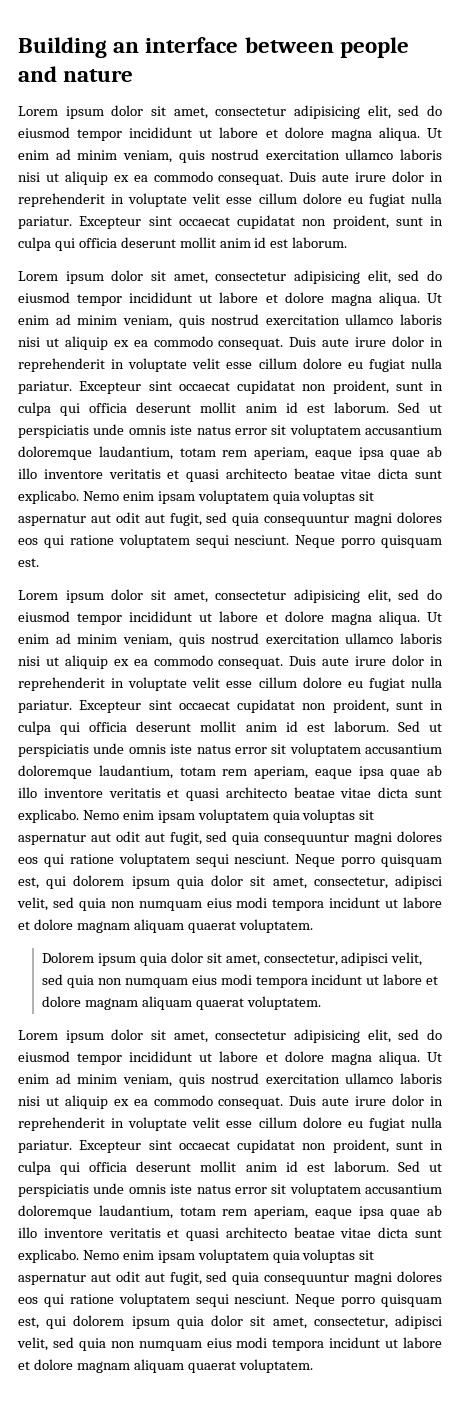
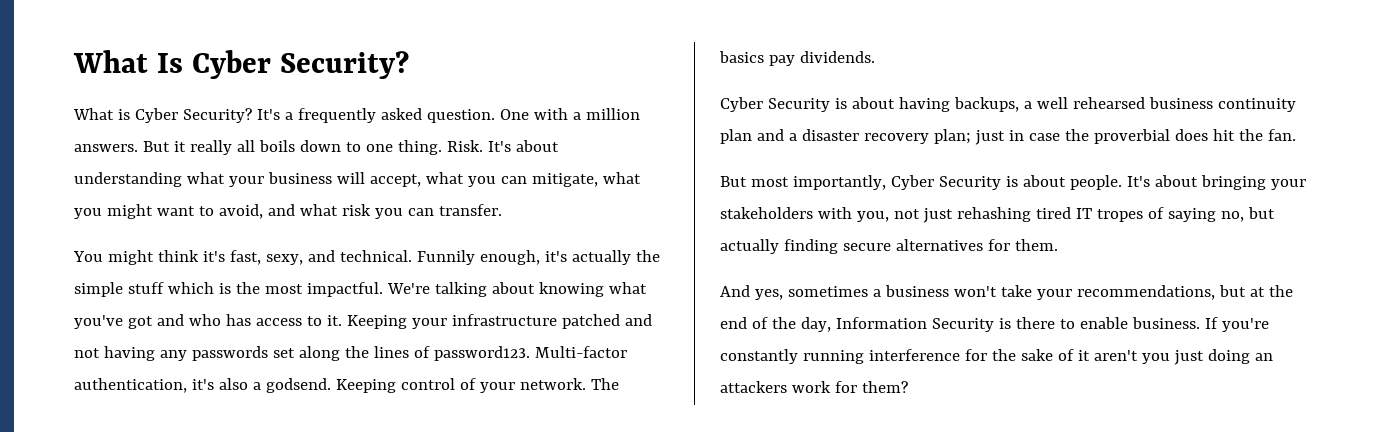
- Building an interface between people and nature
- Lorem ipsum dolor sit amet, consectetur adipisicing elit, sed do eiusmod tempor incididunt ut labore et dolore magna aliqua. Ut enim ad minim veniam, quis nostrud exercitation ullamco laboris nisi ut aliquip ex ea commodo consequat. Duis aute irure dolor in reprehenderit in voluptate velit esse cillum dolore eu fugiat nulla pariatur. Excepteur sint occaecat cupidatat non proident, sunt in culpa qui officia deserunt mollit anim id est laborum.
- Lorem ipsum dolor sit amet, consectetur adipisicing elit, sed do eiusmod tempor incididunt ut labore et dolore magna aliqua. Ut enim ad minim veniam, quis nostrud exercitation ullamco laboris nisi ut aliquip ex ea commodo consequat. Duis aute irure dolor in reprehenderit in voluptate velit esse cillum dolore eu fugiat nulla pariatur. Excepteur sint occaecat cupidatat non proident, sunt in culpa qui officia deserunt mollit anim id est laborum. Sed ut perspiciatis unde omnis iste natus error sit voluptatem accusantium doloremque laudantium, totam rem aperiam, eaque ipsa quae ab illo inventore veritatis et quasi architecto beatae vitae dicta sunt explicabo. Nemo enim ipsam voluptatem quia voluptas sit aspernatur aut odit aut fugit, sed quia consequuntur magni dolores eos qui ratione voluptatem sequi nesciunt. Neque porro quisquam est.
- Lorem ipsum dolor sit amet, consectetur adipisicing elit, sed do eiusmod tempor incididunt ut labore et dolore magna aliqua. Ut enim ad minim veniam, quis nostrud exercitation ullamco laboris nisi ut aliquip ex ea commodo consequat. Duis aute irure dolor in reprehenderit in voluptate velit esse cillum dolore eu fugiat nulla pariatur. Excepteur sint occaecat cupidatat non proident, sunt in culpa qui officia deserunt mollit anim id est laborum. Sed ut perspiciatis unde omnis iste natus error sit voluptatem accusantium doloremque laudantium, totam rem aperiam, eaque ipsa quae ab illo inventore veritatis et quasi architecto beatae vitae dicta sunt explicabo. Nemo enim ipsam voluptatem quia voluptas sit aspernatur aut odit aut fugit, sed quia consequuntur magni dolores eos qui ratione voluptatem sequi nesciunt. Neque porro quisquam est, qui dolorem ipsum quia dolor sit amet, consectetur, adipisci velit, sed quia non numquam eius modi tempora incidunt ut labore et dolore magnam aliquam quaerat voluptatem.
- Dolorem ipsum quia dolor sit amet, consectetur, adipisci velit, sed quia non numquam eius modi tempora incidunt ut labore et dolore magnam aliquam quaerat voluptatem.
- Lorem ipsum dolor sit amet, consectetur adipisicing elit, sed do eiusmod tempor incididunt ut labore et dolore magna aliqua. Ut enim ad minim veniam, quis nostrud exercitation ullamco laboris nisi ut aliquip ex ea commodo consequat. Duis aute irure dolor in reprehenderit in voluptate velit esse cillum dolore eu fugiat nulla pariatur. Excepteur sint occaecat cupidatat non proident, sunt in culpa qui officia deserunt mollit anim id est laborum. Sed ut perspiciatis unde omnis iste natus error sit voluptatem accusantium doloremque laudantium, totam rem aperiam, eaque ipsa quae ab illo inventore veritatis et quasi architecto beatae vitae dicta sunt explicabo. Nemo enim ipsam voluptatem quia voluptas sit aspernatur aut odit aut fugit, sed quia consequuntur magni dolores eos qui ratione voluptatem sequi nesciunt. Neque porro quisquam est, qui dolorem ipsum quia dolor sit amet, consectetur, adipisci velit, sed quia non numquam eius modi tempora incidunt ut labore et dolore magnam aliquam quaerat voluptatem.
+ What Is Cyber Security?
+ What is Cyber Security? It's a frequently asked question. One with a million answers. But it really all boils down to one thing. Risk. It's about understanding what your business will accept, what you can mitigate, what you might want to avoid, and what risk you can transfer.
+ You might think it's fast, sexy, and technical. Funnily enough, it's actually the simple stuff which is the most impactful. We're talking about knowing what you've got and who has access to it. Keeping your infrastructure patched and not having any passwords set along the lines of password123. Multi-factor authentication, it's also a godsend. Keeping control of your network. The basics pay dividends.
+ Cyber Security is about having backups, a well rehearsed business continuity plan and a disaster recovery plan; just in case the proverbial does hit the fan.
+ But most importantly, Cyber Security is about people. It's about bringing your stakeholders with you, not just rehashing tired IT tropes of saying no, but actually finding secure alternatives for them.
+ And yes, sometimes a business won't take your recommendations, but at the end of the day, Information Security is there to enable business. If you're constantly running interference for the sake of it aren't you just doing an attackers work for them?

